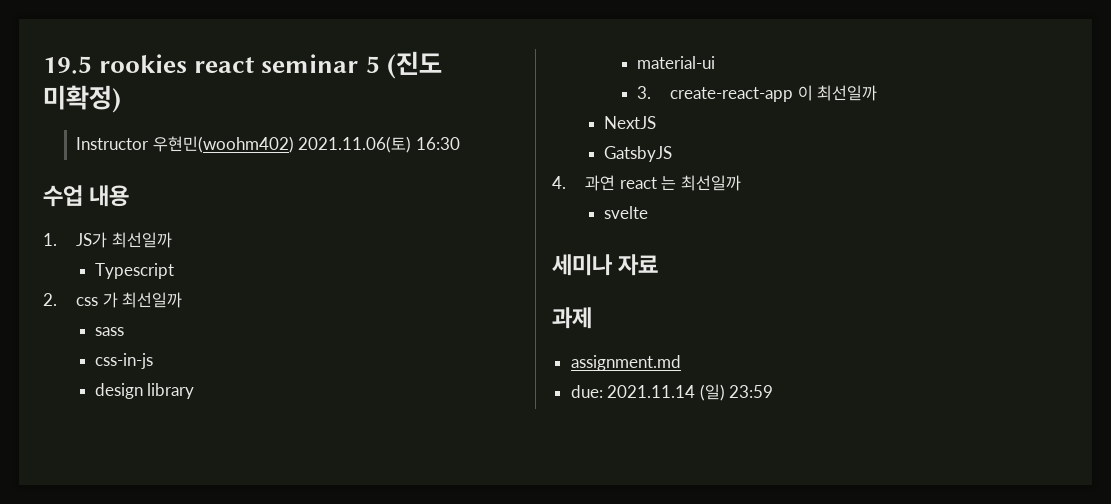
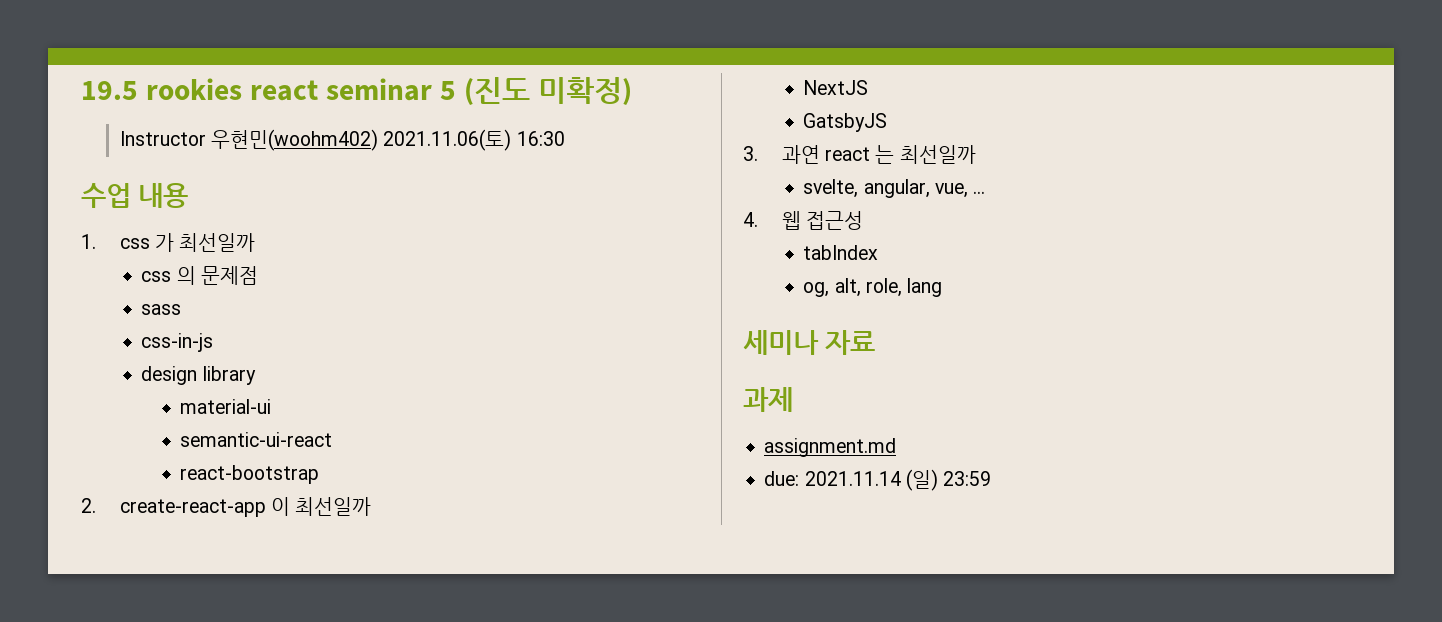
- 1. JS가 최선일까
- Typescript
- 2. css 가 최선일까
+ 1. css 가 최선일까
+ css 의 문제점
- 3. create-react-app 이 최선일까
+ semantic-ui-react
+ react-bootstrap
+ 2. create-react-app 이 최선일까
- 4. 과연 react 는 최선일까
+ 3. 과연 react 는 최선일까
- svelte
+ svelte, angular, vue, ...
+ 4. 웹 접근성
+ tabIndex
+ og, alt, role, lang

